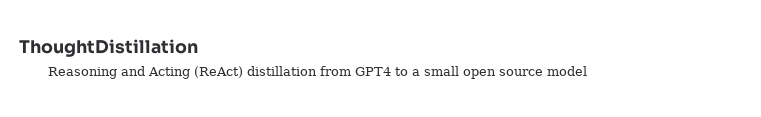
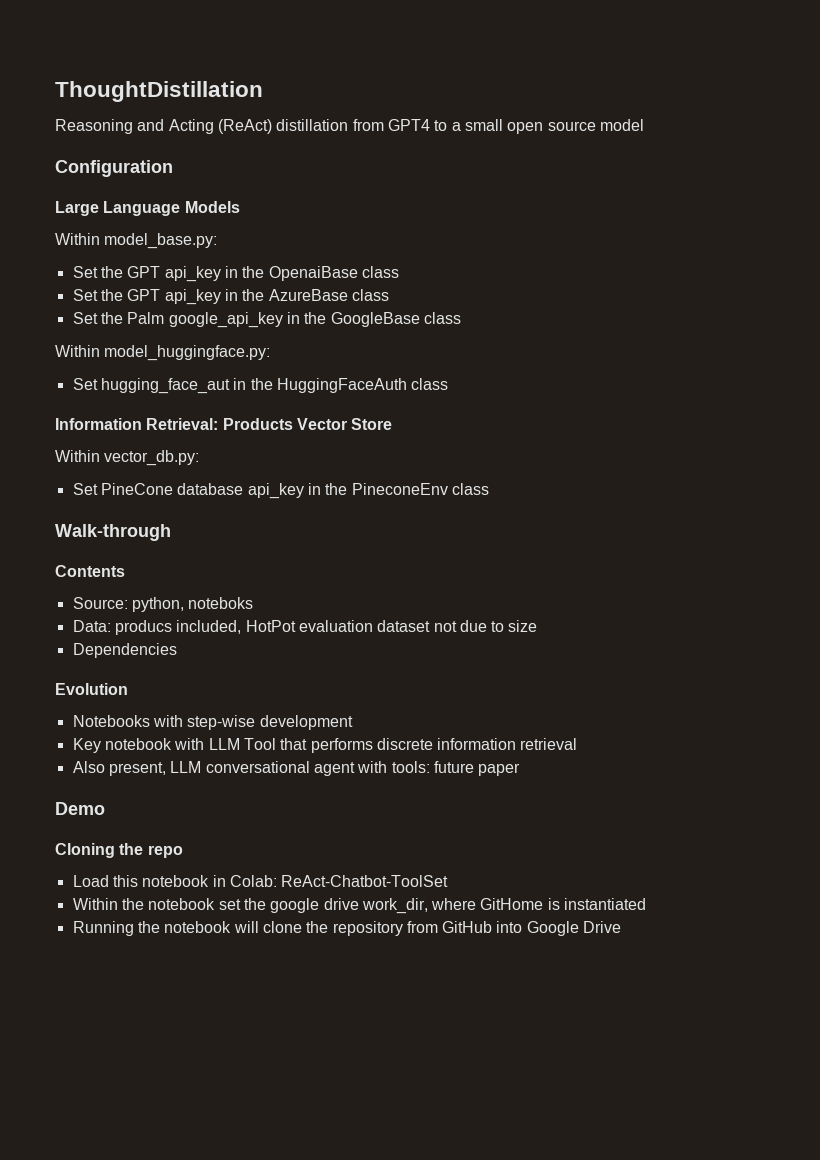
+ Configuration
+ Large Language Models
+ Within model_base.py:
+ Set the GPT api_key in the OpenaiBase class
+ Set the GPT api_key in the AzureBase class
+ Set the Palm google_api_key in the GoogleBase class
+ Within model_huggingface.py:
+ Set hugging_face_aut in the HuggingFaceAuth class
+ Information Retrieval: Products Vector Store
+ Within vector_db.py:
+ Set PineCone database api_key in the PineconeEnv class
+ Walk-through
+ Contents
+ Source: python, noteboks
+ Data: producs included, HotPot evaluation dataset not due to size
+ Dependencies
+ Evolution
+ Notebooks with step-wise development
+ Key notebook with LLM Tool that performs discrete information retrieval
+ Also present, LLM conversational agent with tools: future paper
+ Demo
+ Cloning the repo
+ Load this notebook in Colab: ReAct-Chatbot-ToolSet
+ Within the notebook set the google drive work_dir, where GitHome is instantiated
+ Running the notebook will clone the repository from GitHub into Google Drive

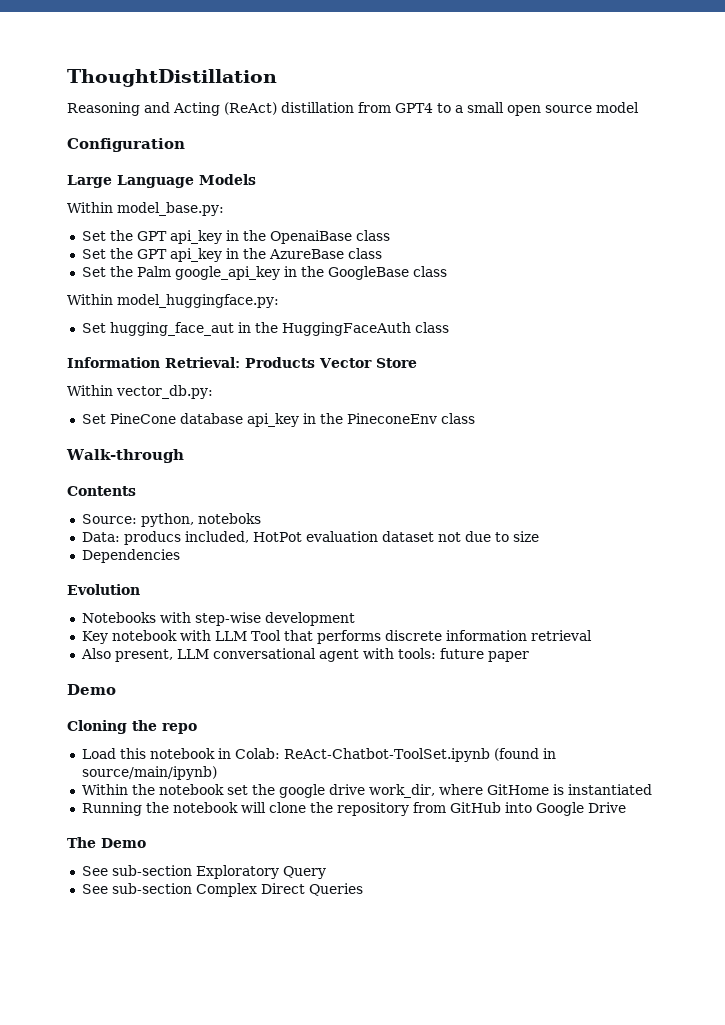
- Load this notebook in Colab: ReAct-Chatbot-ToolSet
+ Load this notebook in Colab: ReAct-Chatbot-ToolSet.ipynb (found in source/main/ipynb)
+ The Demo
+ See sub-section Exploratory Query
+ See sub-section Complex Direct Queries

